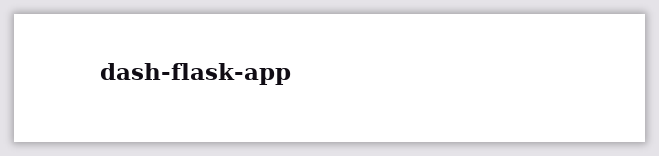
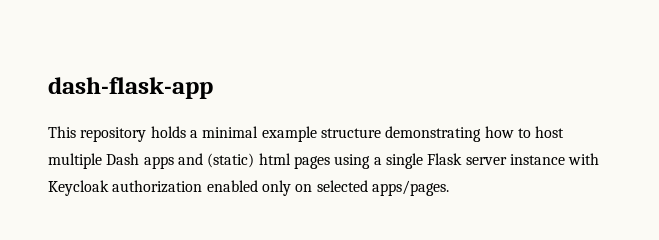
+ This repository holds a minimal example structure demonstrating how to host multiple Dash apps and (static) html pages using a single Flask server instance with Keycloak authorization enabled only on selected apps/pages.

